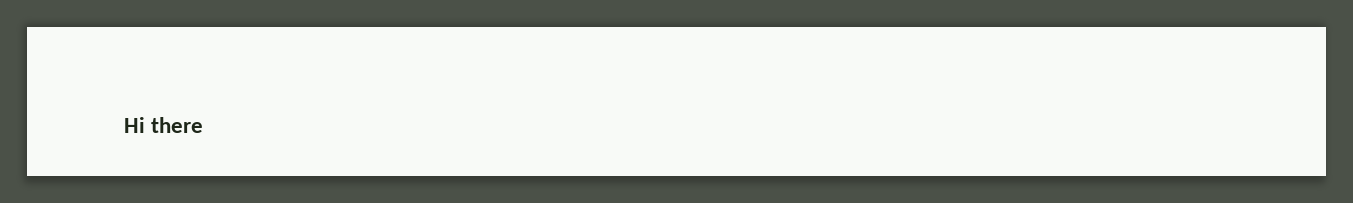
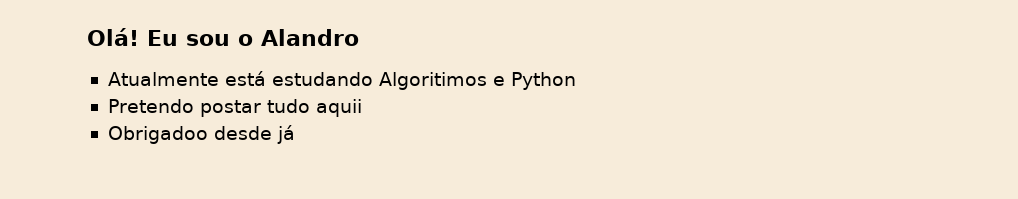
- Hi there
+ Olá! Eu sou o Alandro
+ Atualmente está estudando Algoritimos e Python
+ Pretendo postar tudo aquii
+ Obrigadoo desde já

